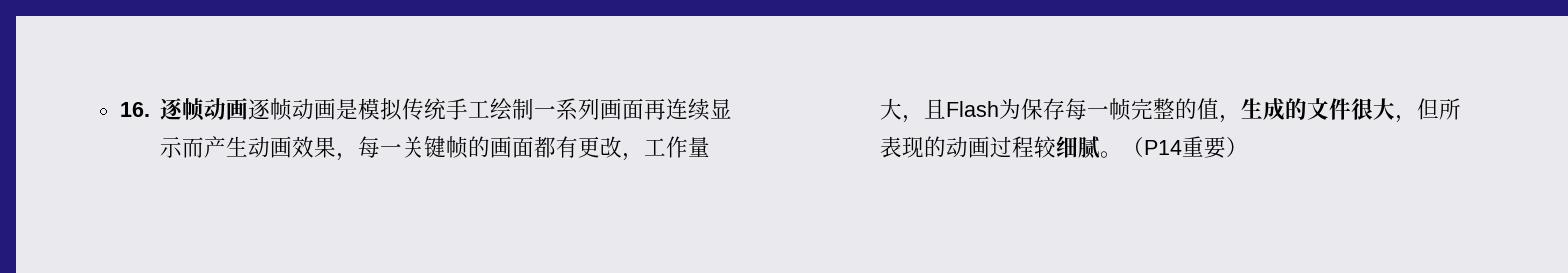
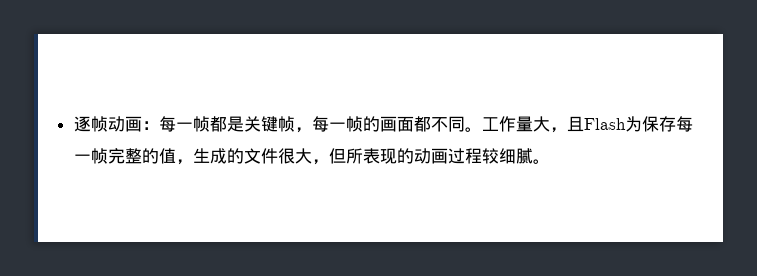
- 16.逐帧动画逐帧动画是模拟传统手工绘制一系列画面再连续显示而产生动画效果，每一关键帧的画面都有更改，工作量大，且Flash为保存每一帧完整的值，生成的文件很大，但所表现的动画过程较细腻。（P14重要）
+ 逐帧动画：每一帧都是关键帧，每一帧的画面都不同。工作量大，且Flash为保存每一帧完整的值，生成的文件很大，但所表现的动画过程较细腻。

